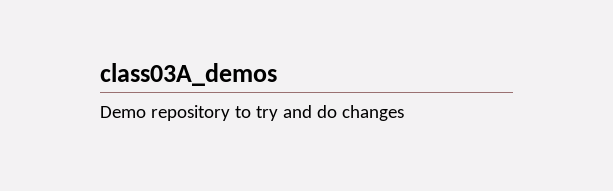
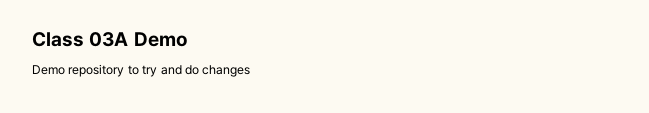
- class03A_demos
+ Class 03A Demo

